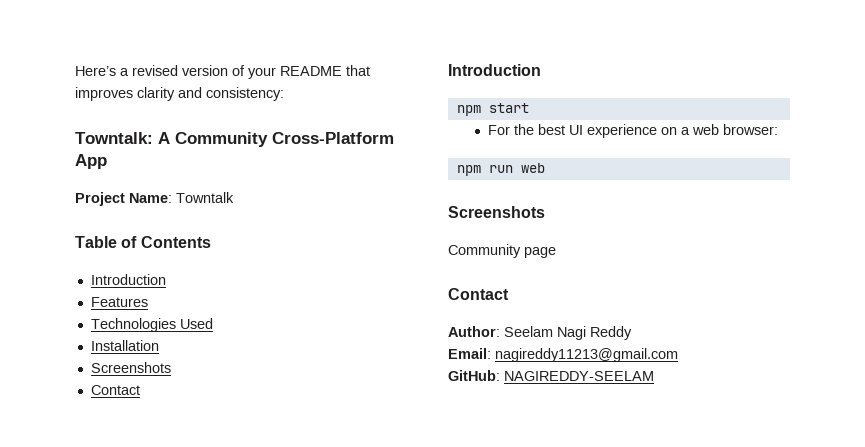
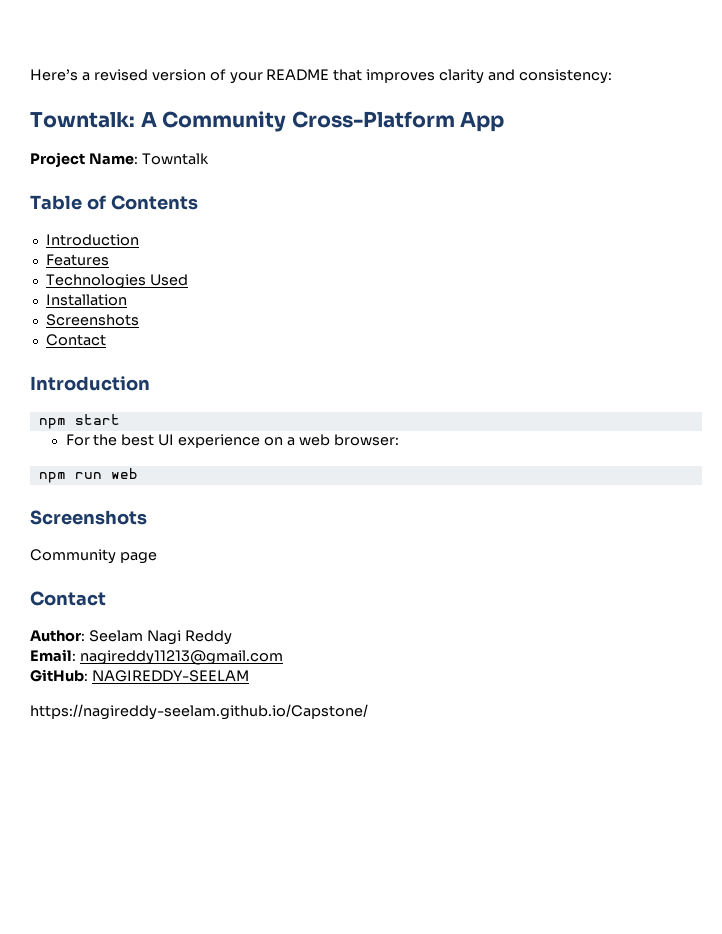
+ https://nagireddy-seelam.github.io/Capstone/

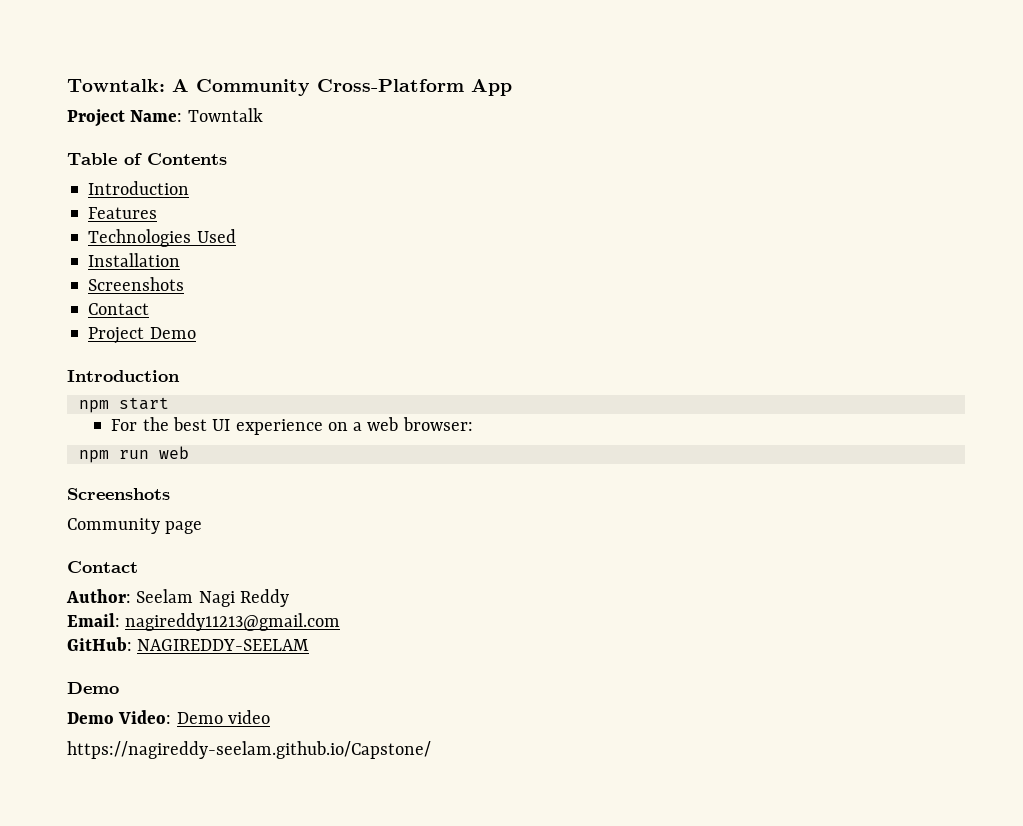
- Here’s a revised version of your README that improves clarity and consistency:
+ Project Demo
  GitHub: NAGIREDDY-SEELAM
+ Demo
+ Demo Video: Demo video

